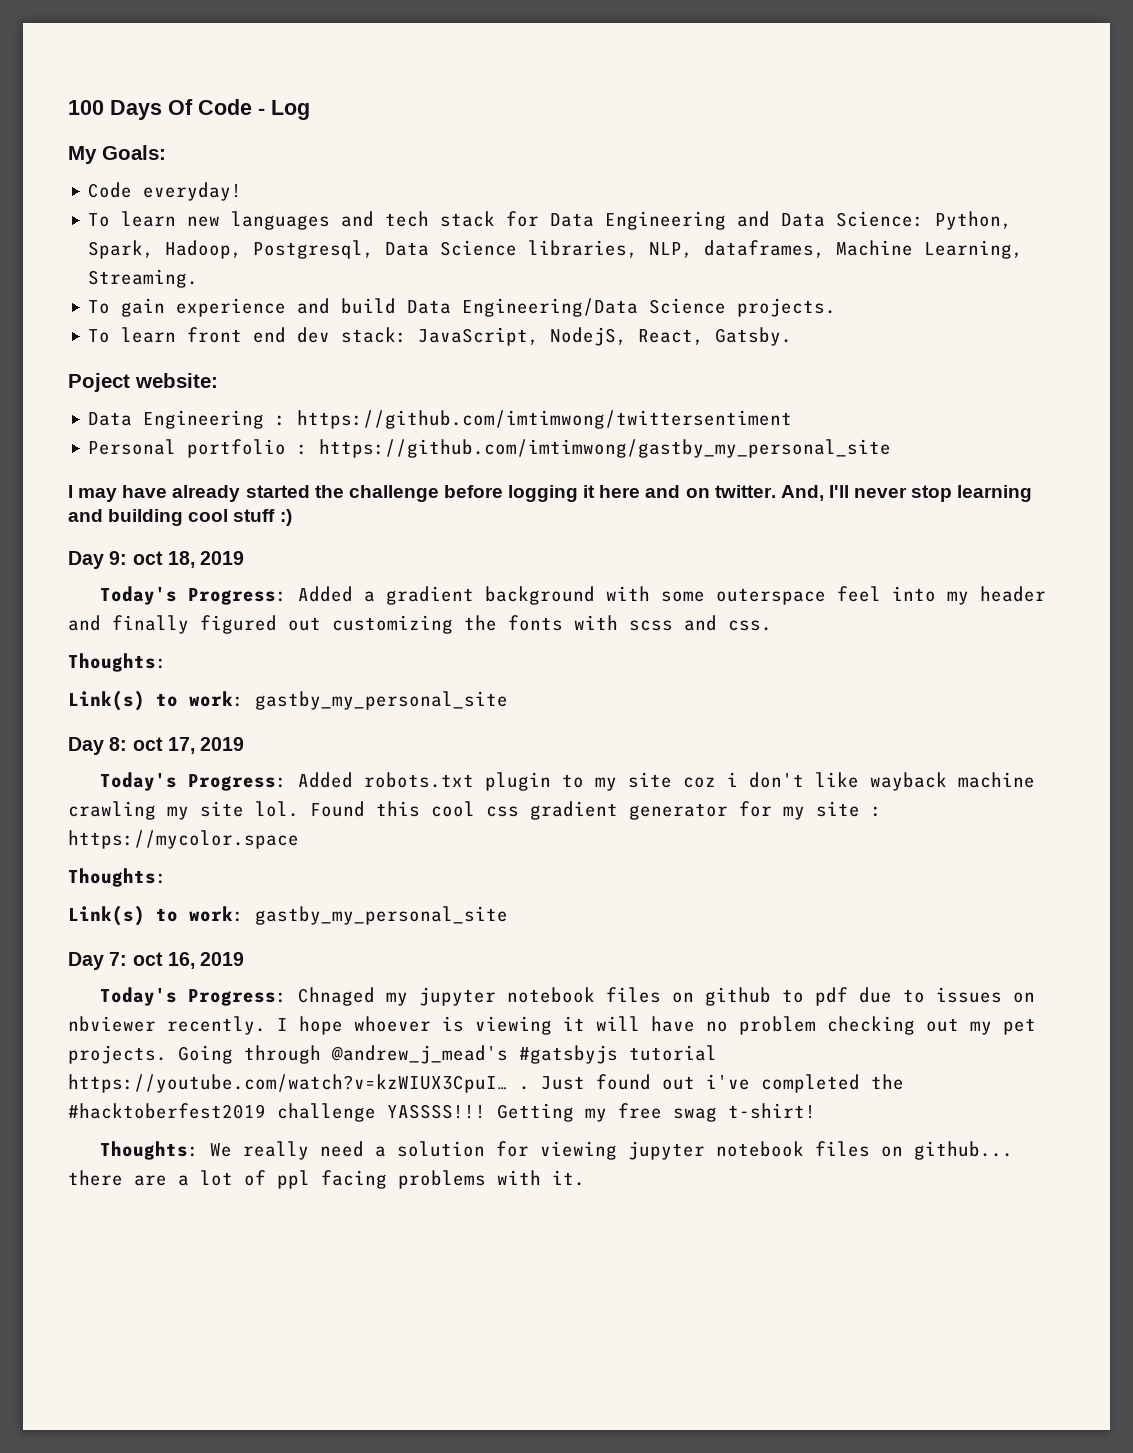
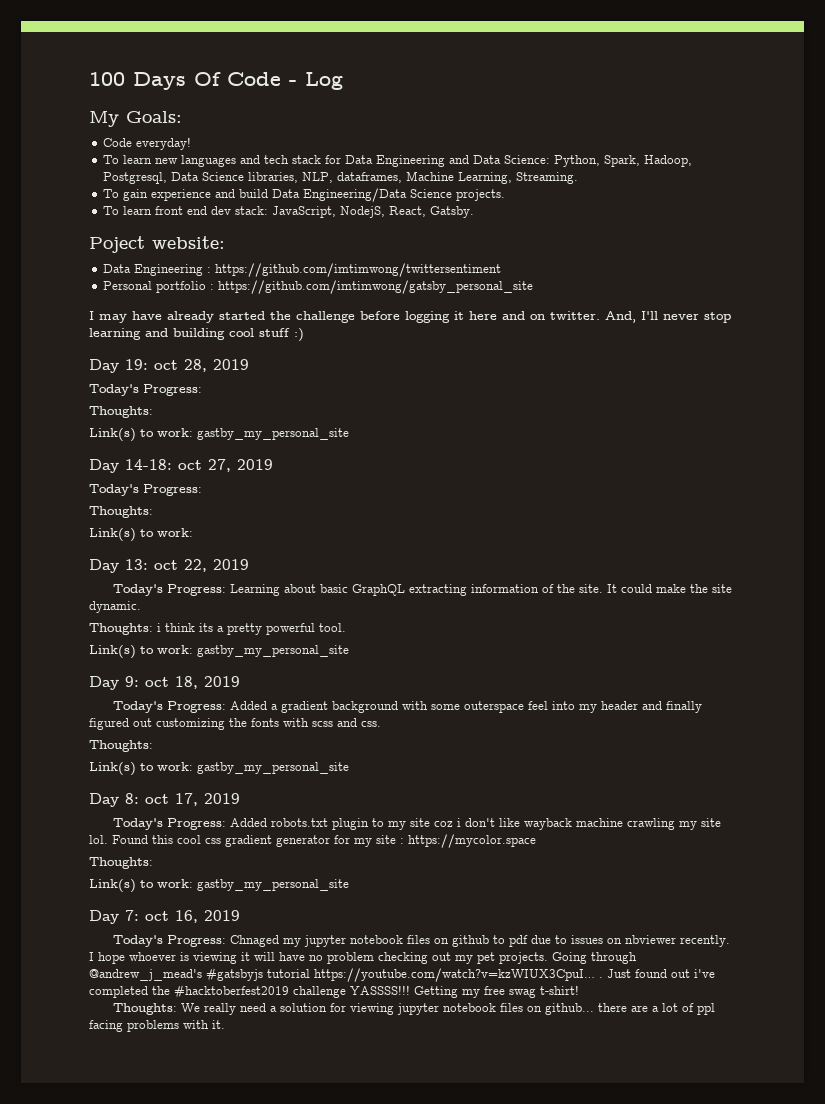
- Personal portfolio : https://github.com/imtimwong/gastby_my_personal_site
+ Personal portfolio : https://github.com/imtimwong/gatsby_personal_site
+ Day 19: oct 28, 2019
+ Today's Progress:
+ Thoughts:
+ Link(s) to work: gastby_my_personal_site
+ Day 14-18: oct 27, 2019
+ Today's Progress:
+ Thoughts:
+ Link(s) to work:
+ Day 13: oct 22, 2019
+ Today's Progress: Learning about basic GraphQL extracting information of the site. It could make the site dynamic.
+ Thoughts: i think its a pretty powerful tool.
+ Link(s) to work: gastby_my_personal_site

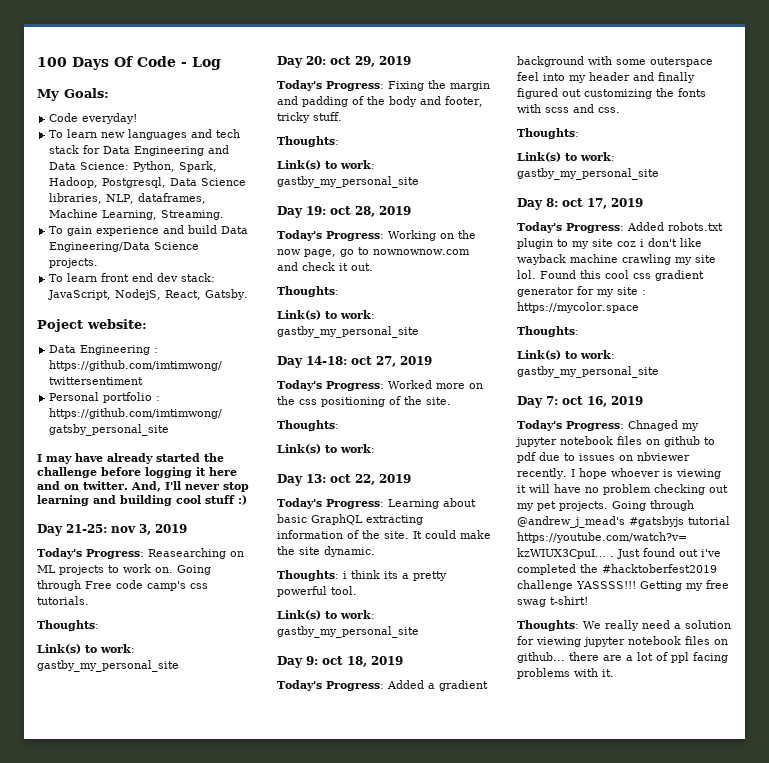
+ Day 21-25: nov 3, 2019
+ Today's Progress: Reasearching on ML projects to work on. Going through Free code camp's css tutorials.
+ Thoughts:
+ Link(s) to work: gastby_my_personal_site
+ Day 20: oct 29, 2019
+ Today's Progress: Fixing the margin and padding of the body and footer, tricky stuff.
+ Thoughts:
+ Link(s) to work: gastby_my_personal_site
  Day 19: oct 28, 2019
- Today's Progress:
+ Today's Progress: Working on the now page, go to nownownow.com and check it out.
  Day 14-18: oct 27, 2019
- Today's Progress:
+ Today's Progress: Worked more on the css positioning of the site.

